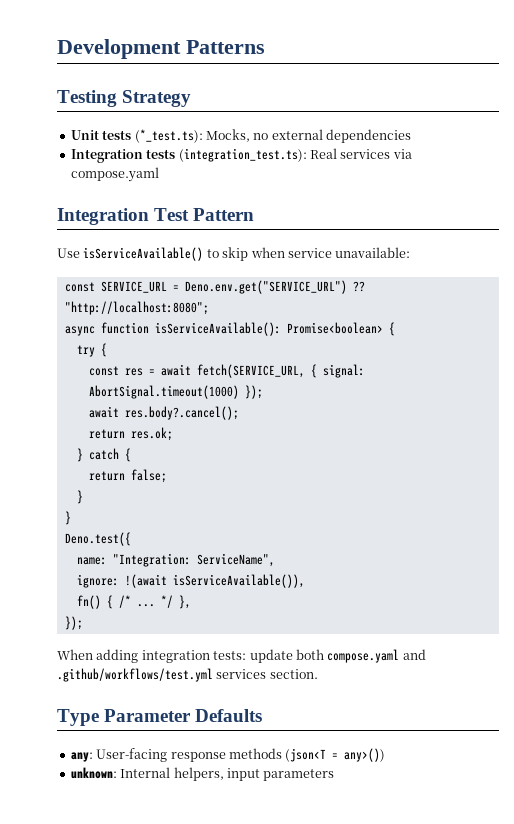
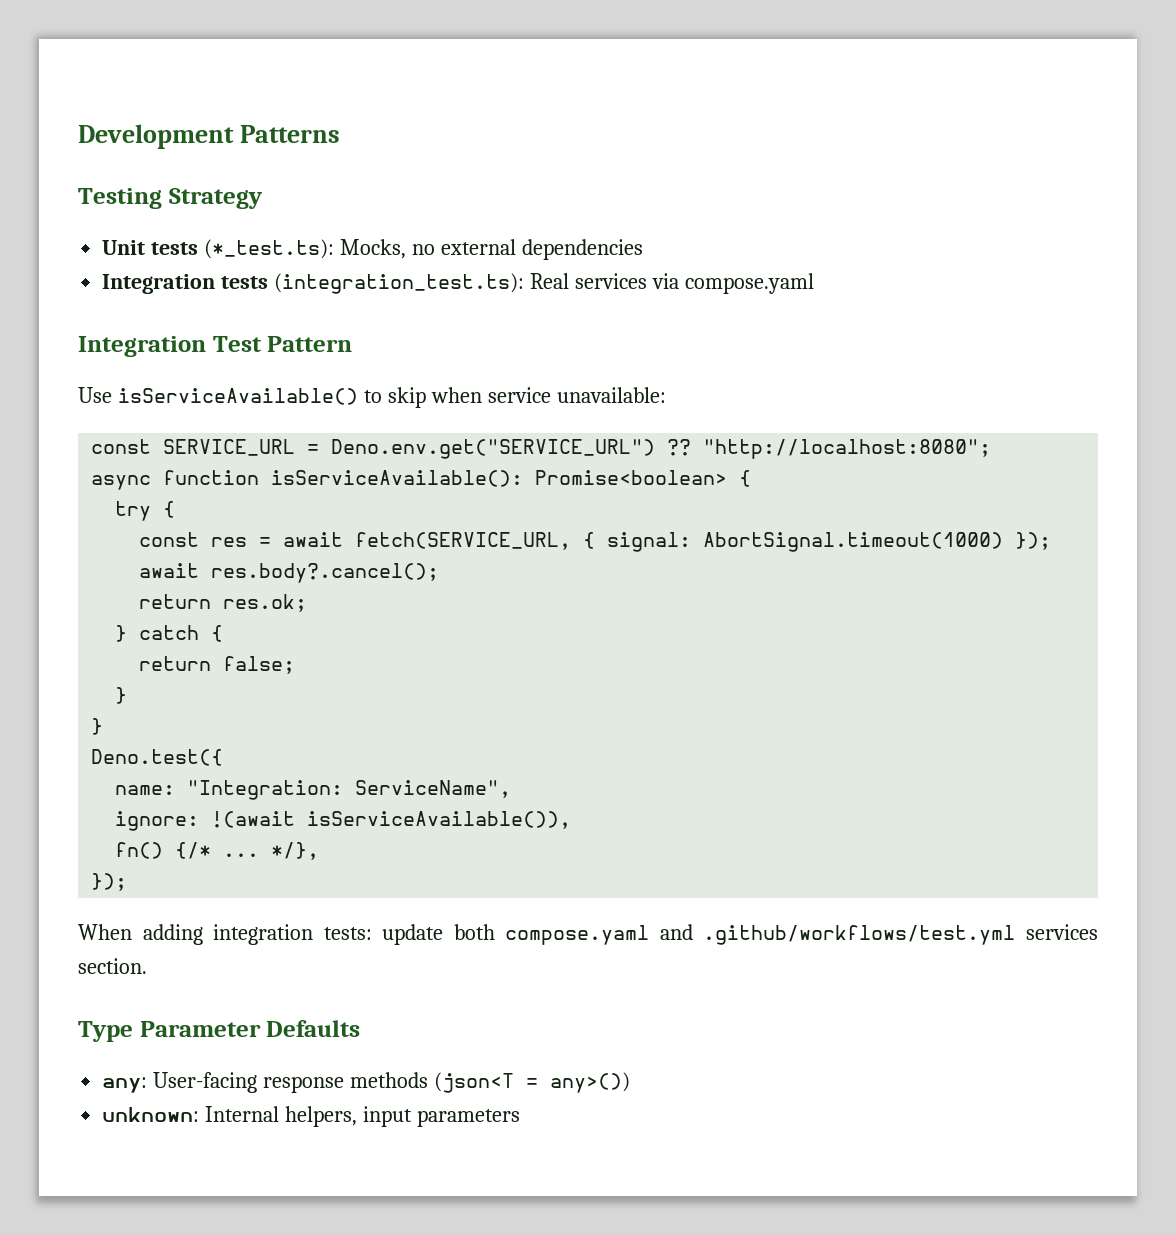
- fn() { /* ... */ },
+ fn() {/* ... */},

